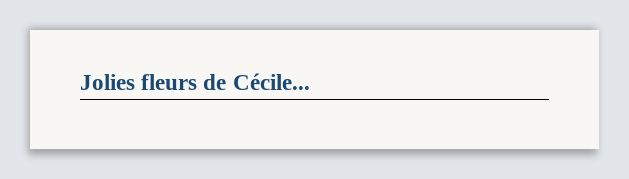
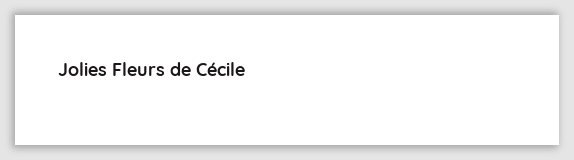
- Jolies fleurs de Cécile...
+ Jolies Fleurs de Cécile

